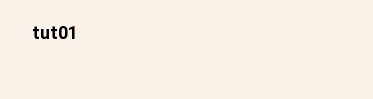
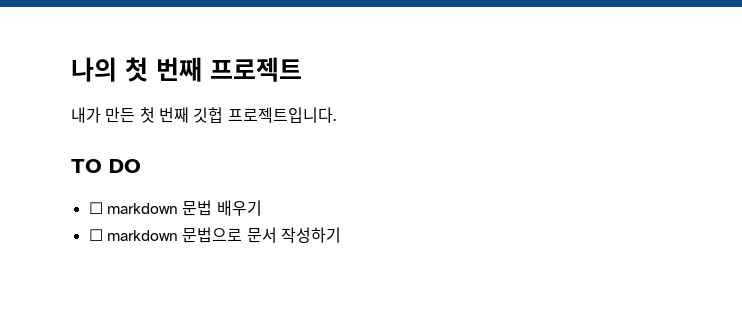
- tut01
+ 나의 첫 번째 프로젝트
+ 내가 만든 첫 번째 깃헙 프로젝트입니다.
+ TO DO
+ ☐ markdown 문법 배우기
+ ☐ markdown 문법으로 문서 작성하기

